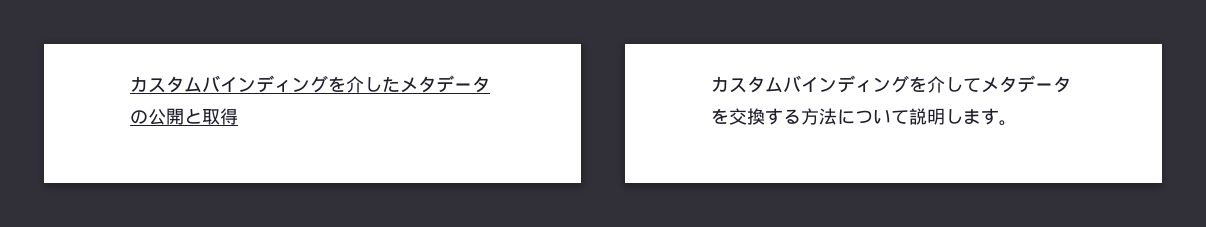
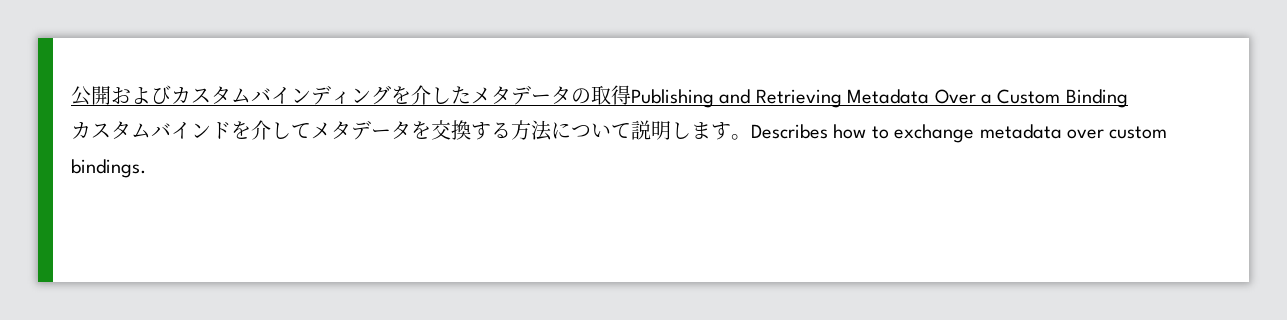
- カスタムバインディングを介したメタデータの公開と取得
- カスタムバインディングを介してメタデータを交換する方法について説明します。
+ 公開およびカスタムバインディングを介したメタデータの取得Publishing and Retrieving Metadata Over a Custom Binding
+ カスタムバインドを介してメタデータを交換する方法について説明します。
+ Describes how to exchange metadata over custom bindings.

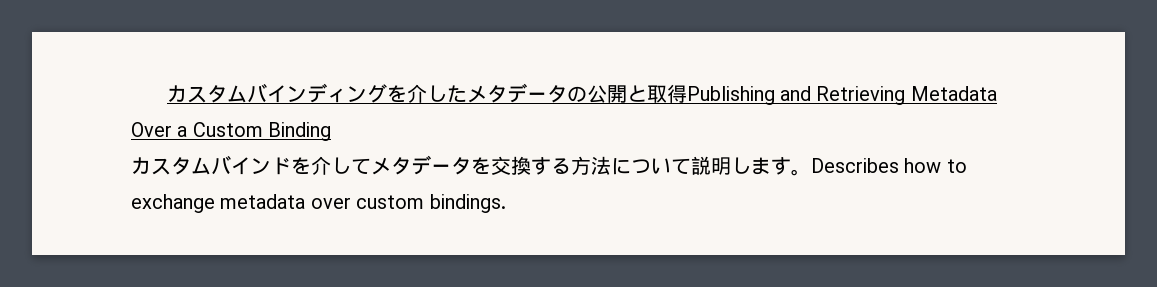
- 公開およびカスタムバインディングを介したメタデータの取得Publishing and Retrieving Metadata Over a Custom Binding
+ カスタムバインディングを介したメタデータの公開と取得Publishing and Retrieving Metadata Over a Custom Binding

